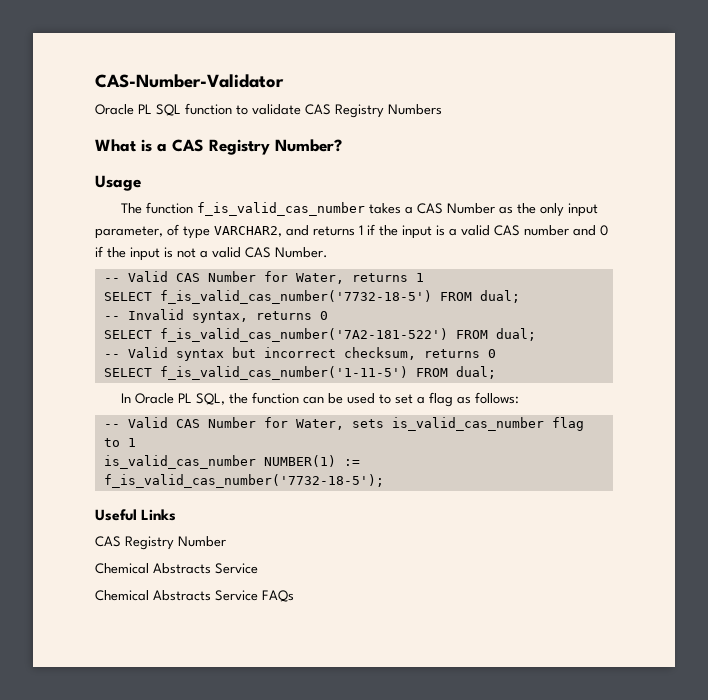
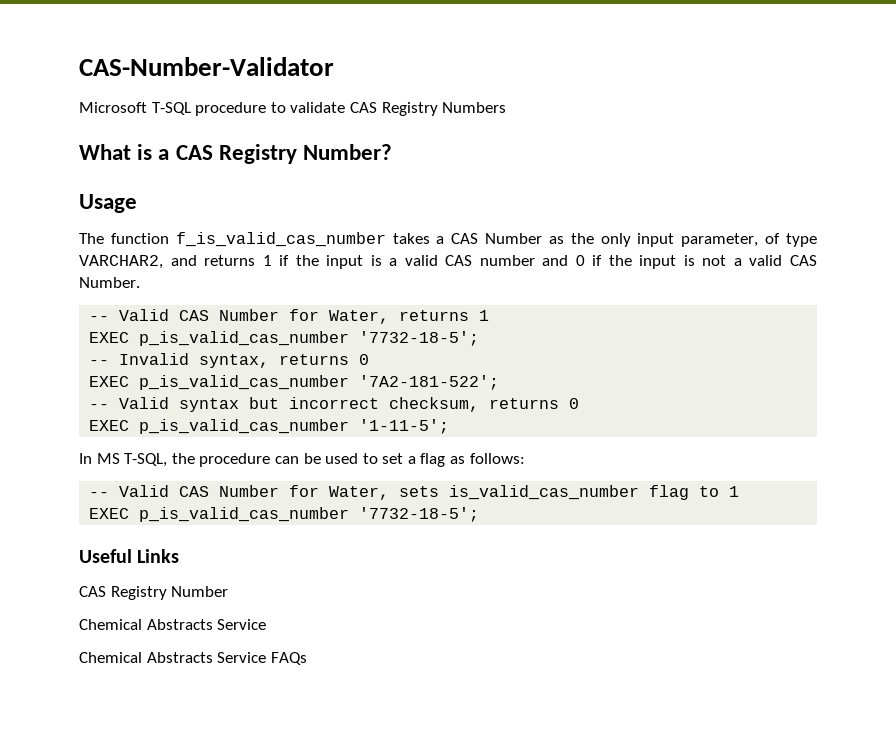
- Oracle PL SQL function to validate CAS Registry Numbers
+ Microsoft T-SQL procedure to validate CAS Registry Numbers
  -- Valid CAS Number for Water, returns 1
- SELECT f_is_valid_cas_number('7732-18-5') FROM dual;
+ EXEC p_is_valid_cas_number '7732-18-5';
- SELECT f_is_valid_cas_number('7A2-181-522') FROM dual;
+ EXEC p_is_valid_cas_number '7A2-181-522';
- SELECT f_is_valid_cas_number('1-11-5') FROM dual;
- In Oracle PL SQL, the function can be used to set a flag as follows:
+ EXEC p_is_valid_cas_number '1-11-5';
+ In MS T-SQL, the procedure can be used to set a flag as follows:
  -- Valid CAS Number for Water, sets is_valid_cas_number flag to 1
- is_valid_cas_number NUMBER(1) := f_is_valid_cas_number('7732-18-5');
+ EXEC p_is_valid_cas_number '7732-18-5';

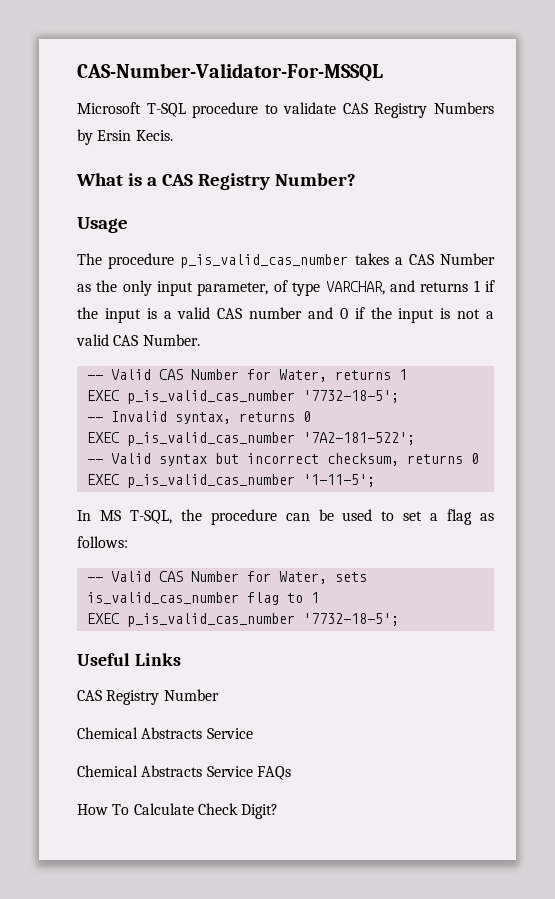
- CAS-Number-Validator
+ CAS-Number-Validator-For-MSSQL
- Microsoft T-SQL procedure to validate CAS Registry Numbers
+ Microsoft T-SQL procedure to validate CAS Registry Numbers by Ersin Kecis.
- The function f_is_valid_cas_number takes a CAS Number as the only input parameter, of type VARCHAR2, and returns 1 if the input is a valid CAS number and 0 if the input is not a valid CAS Number.
+ The procedure p_is_valid_cas_number takes a CAS Number as the only input parameter, of type VARCHAR, and returns 1 if the input is a valid CAS number and 0 if the input is not a valid CAS Number.
+ How To Calculate Check Digit?

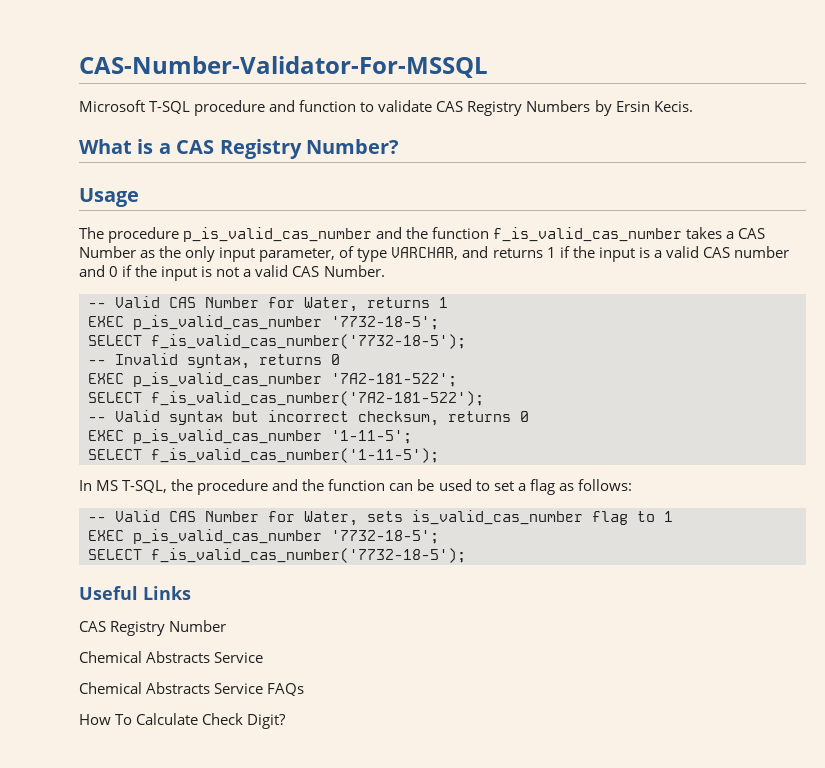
- Microsoft T-SQL procedure to validate CAS Registry Numbers by Ersin Kecis.
+ Microsoft T-SQL procedure and function to validate CAS Registry Numbers by Ersin Kecis.
- The procedure p_is_valid_cas_number takes a CAS Number as the only input parameter, of type VARCHAR, and returns 1 if the input is a valid CAS number and 0 if the input is not a valid CAS Number.
+ The procedure p_is_valid_cas_number and the function f_is_valid_cas_number takes a CAS Number as the only input parameter, of type VARCHAR, and returns 1 if the input is a valid CAS number and 0 if the input is not a valid CAS Number.
  -- Valid CAS Number for Water, returns 1
  EXEC p_is_valid_cas_number '7732-18-5';
+ SELECT f_is_valid_cas_number('7732-18-5');
+ SELECT f_is_valid_cas_number('7A2-181-522');
+ SELECT f_is_valid_cas_number('1-11-5');
- In MS T-SQL, the procedure can be used to set a flag as follows:
+ In MS T-SQL, the procedure and the function can be used to set a flag as follows:
  -- Valid CAS Number for Water, sets is_valid_cas_number flag to 1
  EXEC p_is_valid_cas_number '7732-18-5';
+ SELECT f_is_valid_cas_number('7732-18-5');

